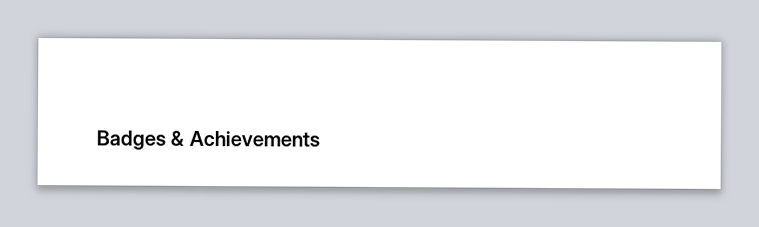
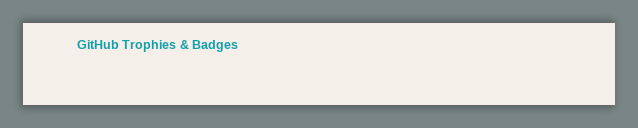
- Badges & Achievements
+ GitHub Trophies & Badges

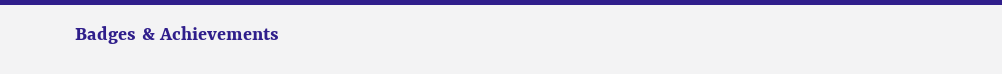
- GitHub Trophies & Badges
+ Badges & Achievements

